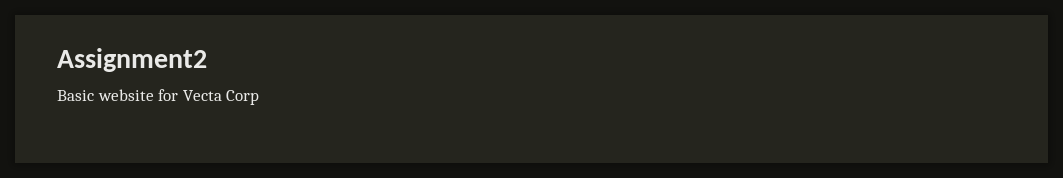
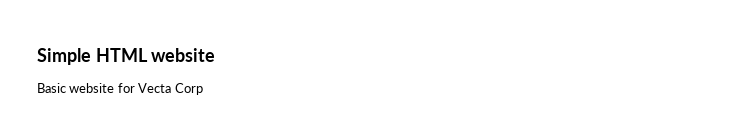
- Assignment2
+ Simple HTML website

